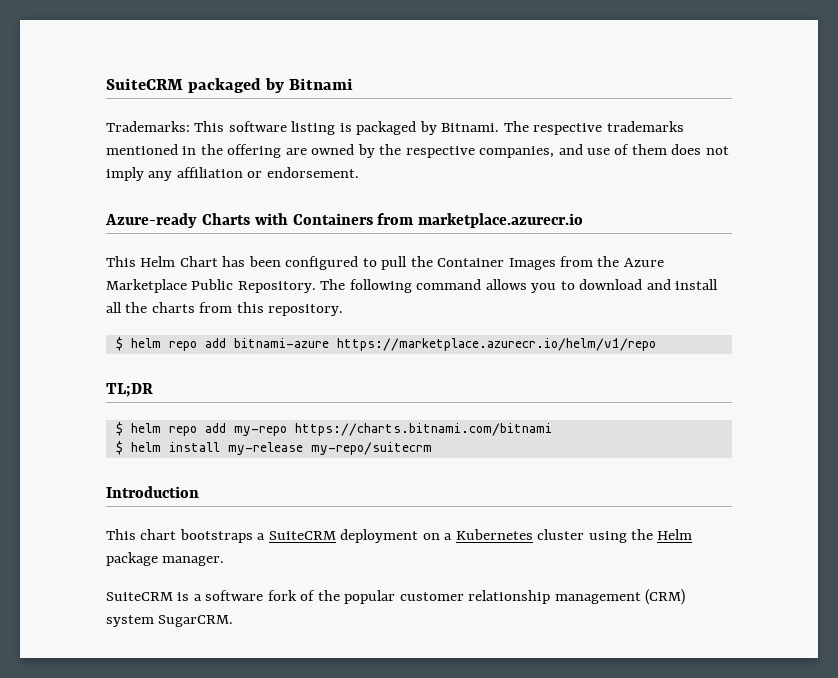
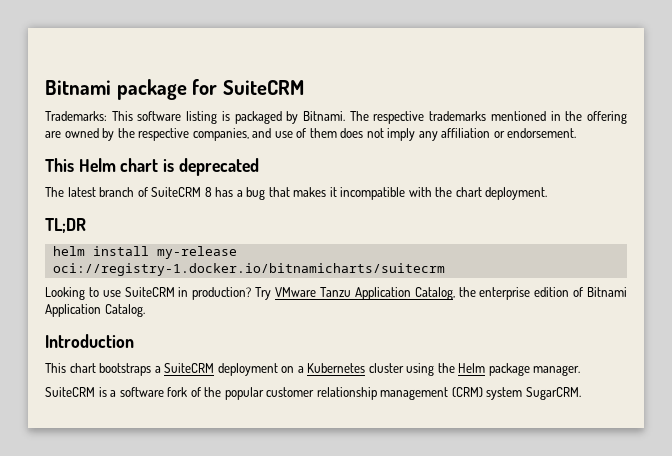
- SuiteCRM packaged by Bitnami
+ Bitnami package for SuiteCRM
- Azure-ready Charts with Containers from marketplace.azurecr.io
- This Helm Chart has been configured to pull the Container Images from the Azure Marketplace Public Repository. The following command allows you to download and install all the charts from this repository.
- $ helm repo add bitnami-azure https://marketplace.azurecr.io/helm/v1/repo
+ This Helm chart is deprecated
+ The latest branch of SuiteCRM 8 has a bug that makes it incompatible with the chart deployment.
  TL;DR
- $ helm repo add my-repo https://charts.bitnami.com/bitnami
- $ helm install my-release my-repo/suitecrm
+ helm install my-release oci://registry-1.docker.io/bitnamicharts/suitecrm
+ Looking to use SuiteCRM in production? Try VMware Tanzu Application Catalog, the enterprise edition of Bitnami Application Catalog.

